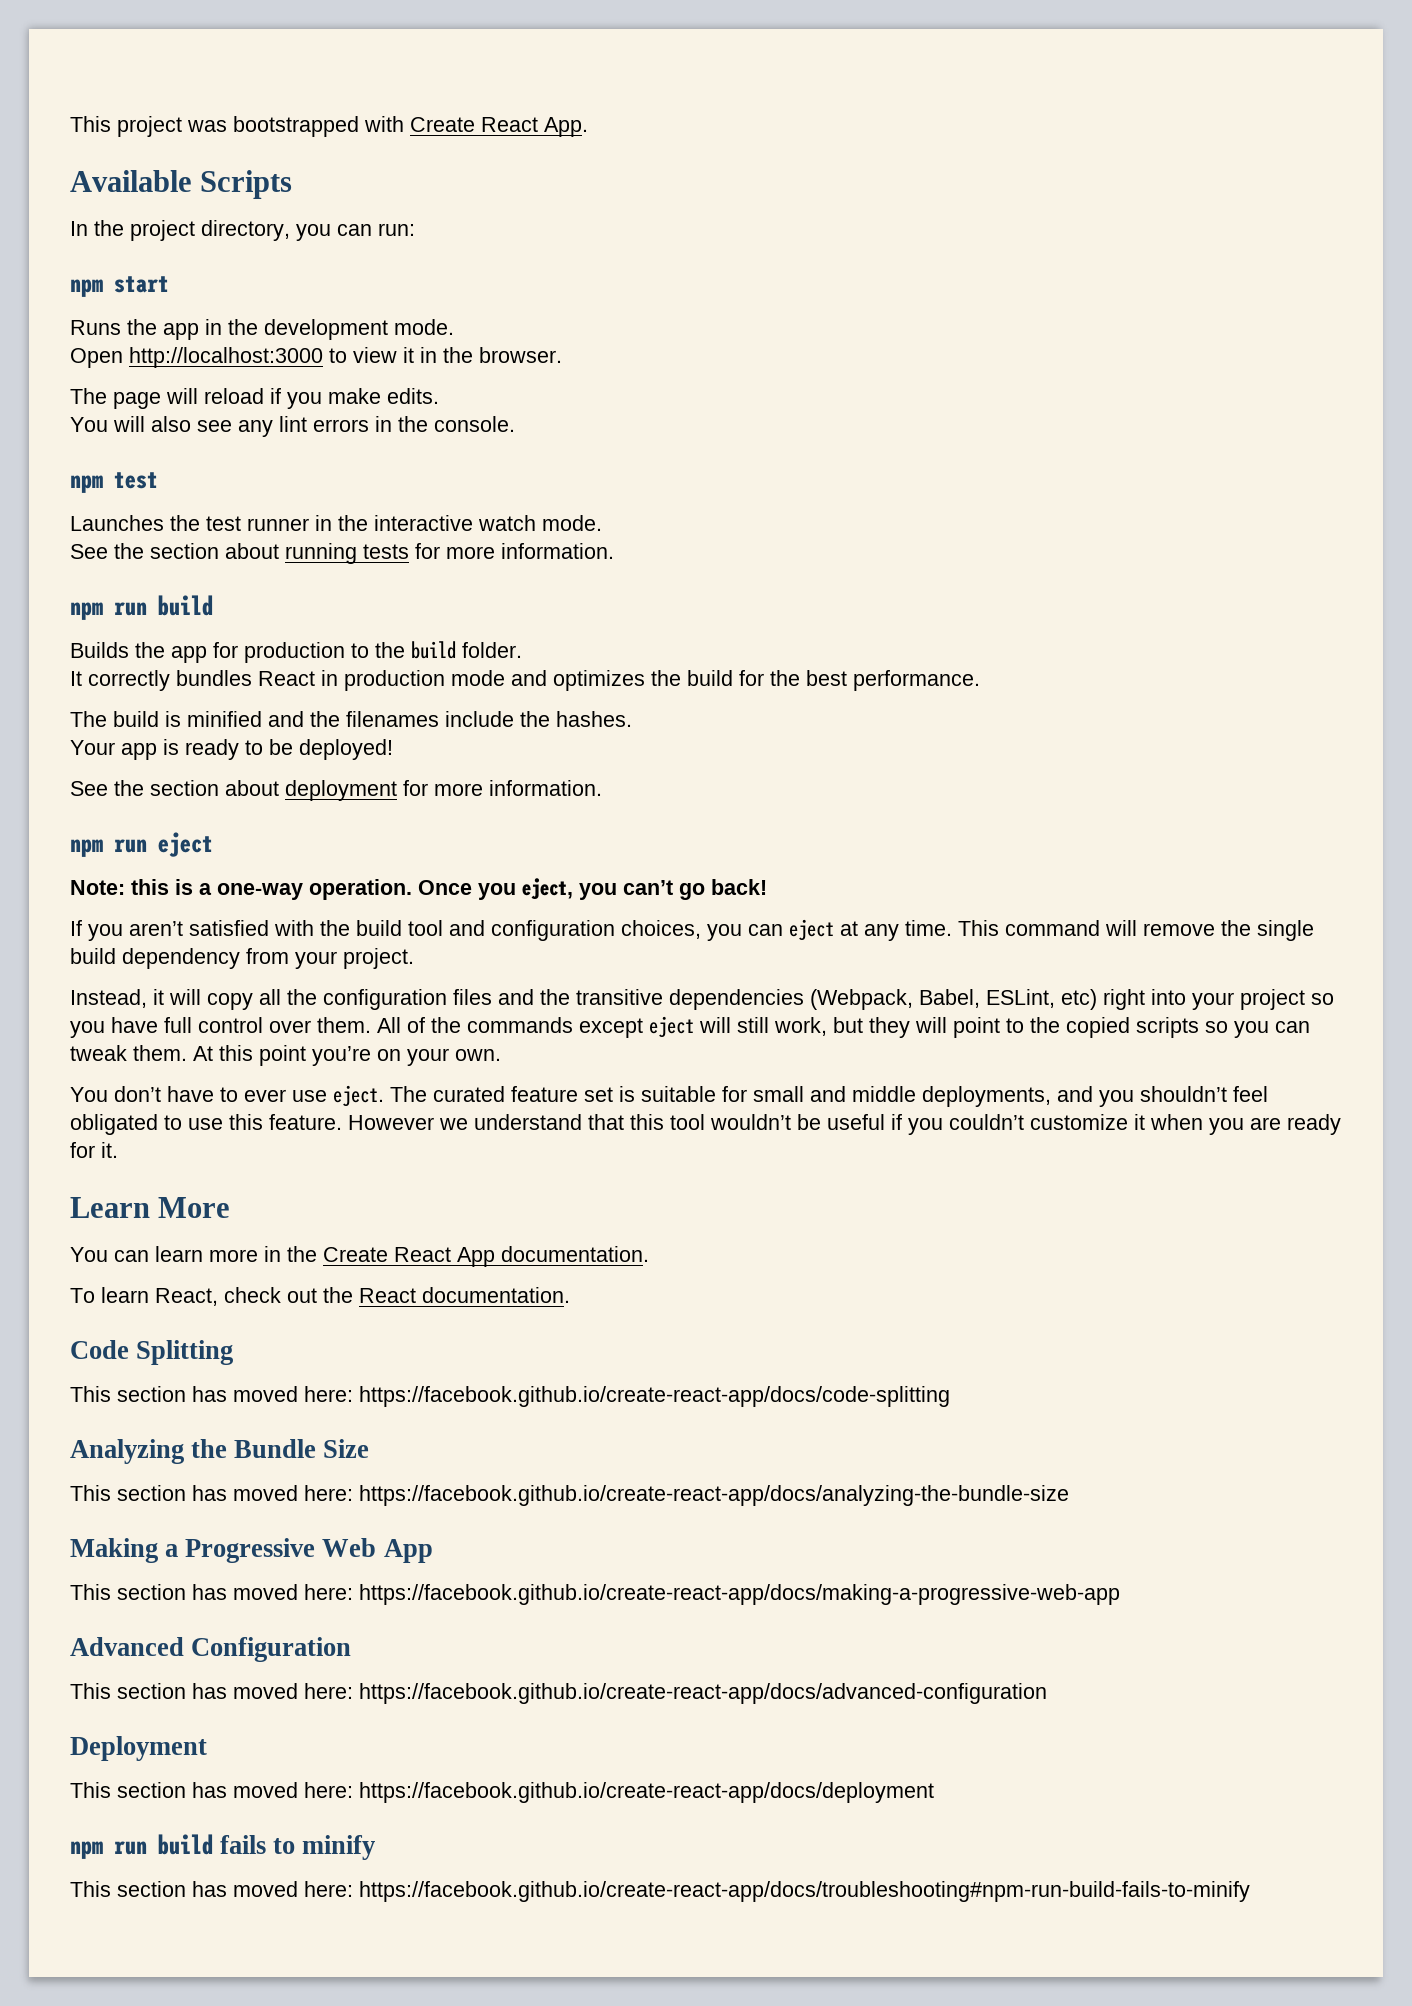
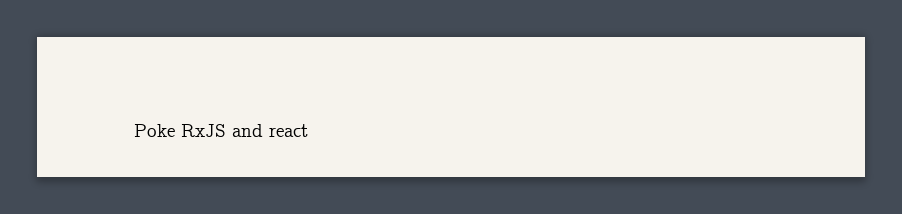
- This project was bootstrapped with Create React App.
- Available Scripts
- In the project directory, you can run:
- npm start
- Runs the app in the development mode.
- Open http://localhost:3000 to view it in the browser.
- The page will reload if you make edits.
- You will also see any lint errors in the console.
- npm test
- Launches the test runner in the interactive watch mode.
- See the section about running tests for more information.
- npm run build
- Builds the app for production to the build folder.
- It correctly bundles React in production mode and optimizes the build for the best performance.
- The build is minified and the filenames include the hashes.
- Your app is ready to be deployed!
- See the section about deployment for more information.
- npm run eject
- Note: this is a one-way operation. Once you eject, you can’t go back!
- If you aren’t satisfied with the build tool and configuration choices, you can eject at any time. This command will remove the single build dependency from your project.
- Instead, it will copy all the configuration files and the transitive dependencies (Webpack, Babel, ESLint, etc) right into your project so you have full control over them. All of the commands except eject will still work, but they will point to the copied scripts so you can tweak them. At this point you’re on your own.
- You don’t have to ever use eject. The curated feature set is suitable for small and middle deployments, and you shouldn’t feel obligated to use this feature. However we understand that this tool wouldn’t be useful if you couldn’t customize it when you are ready for it.
- Learn More
- You can learn more in the Create React App documentation.
- To learn React, check out the React documentation.
- Code Splitting
- This section has moved here: https://facebook.github.io/create-react-app/docs/code-splitting
- Analyzing the Bundle Size
- This section has moved here: https://facebook.github.io/create-react-app/docs/analyzing-the-bundle-size
- Making a Progressive Web App
- This section has moved here: https://facebook.github.io/create-react-app/docs/making-a-progressive-web-app
- Advanced Configuration
- This section has moved here: https://facebook.github.io/create-react-app/docs/advanced-configuration
- Deployment
- This section has moved here: https://facebook.github.io/create-react-app/docs/deployment
- npm run build fails to minify
- This section has moved here: https://facebook.github.io/create-react-app/docs/troubleshooting#npm-run-build-fails-to-minify
+ Poke RxJS and react

